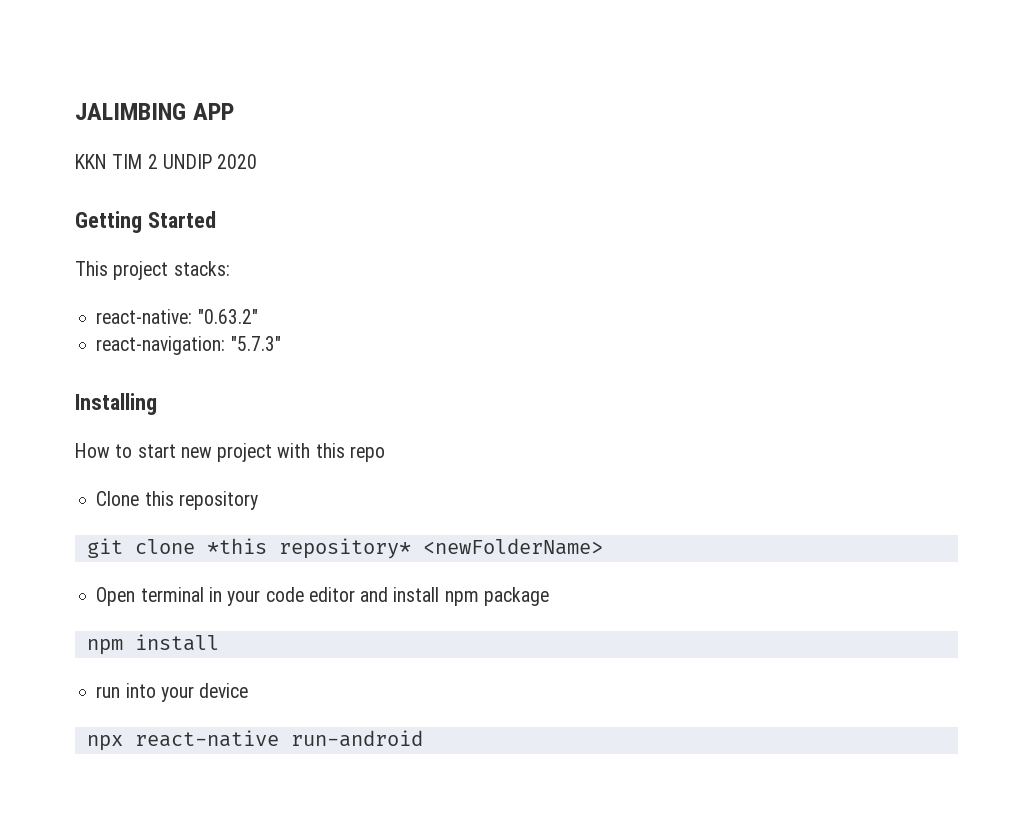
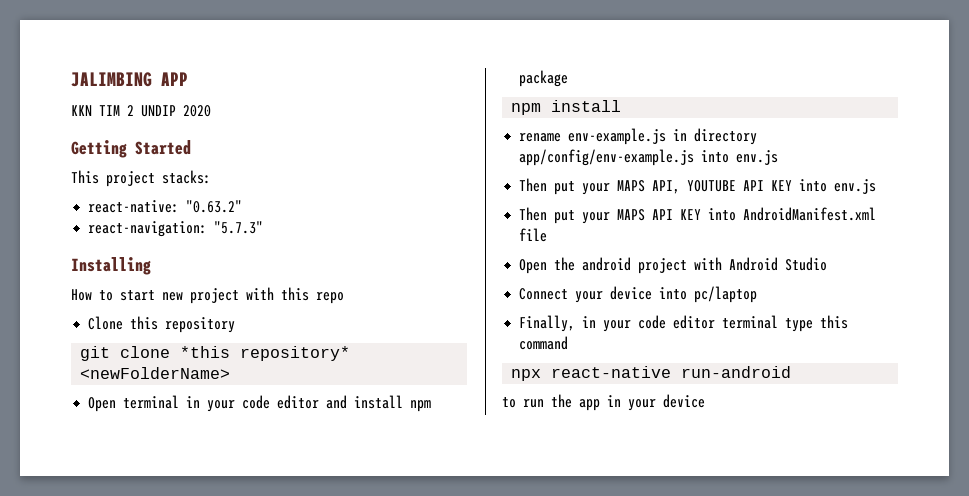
- run into your device
+ rename env-example.js in directory app/config/env-example.js into env.js
+ Then put your MAPS API, YOUTUBE API KEY into env.js
+ Then put your MAPS API KEY into AndroidManifest.xml file
+ Open the android project with Android Studio
+ Connect your device into pc/laptop
+ Finally, in your code editor terminal type this command
  npx react-native run-android
+ to run the app in your device

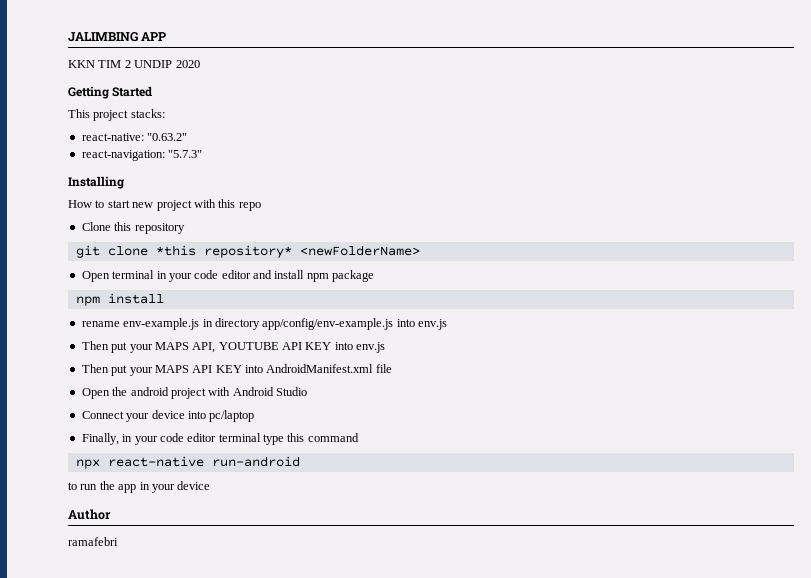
+ Author
+ ramafebri

